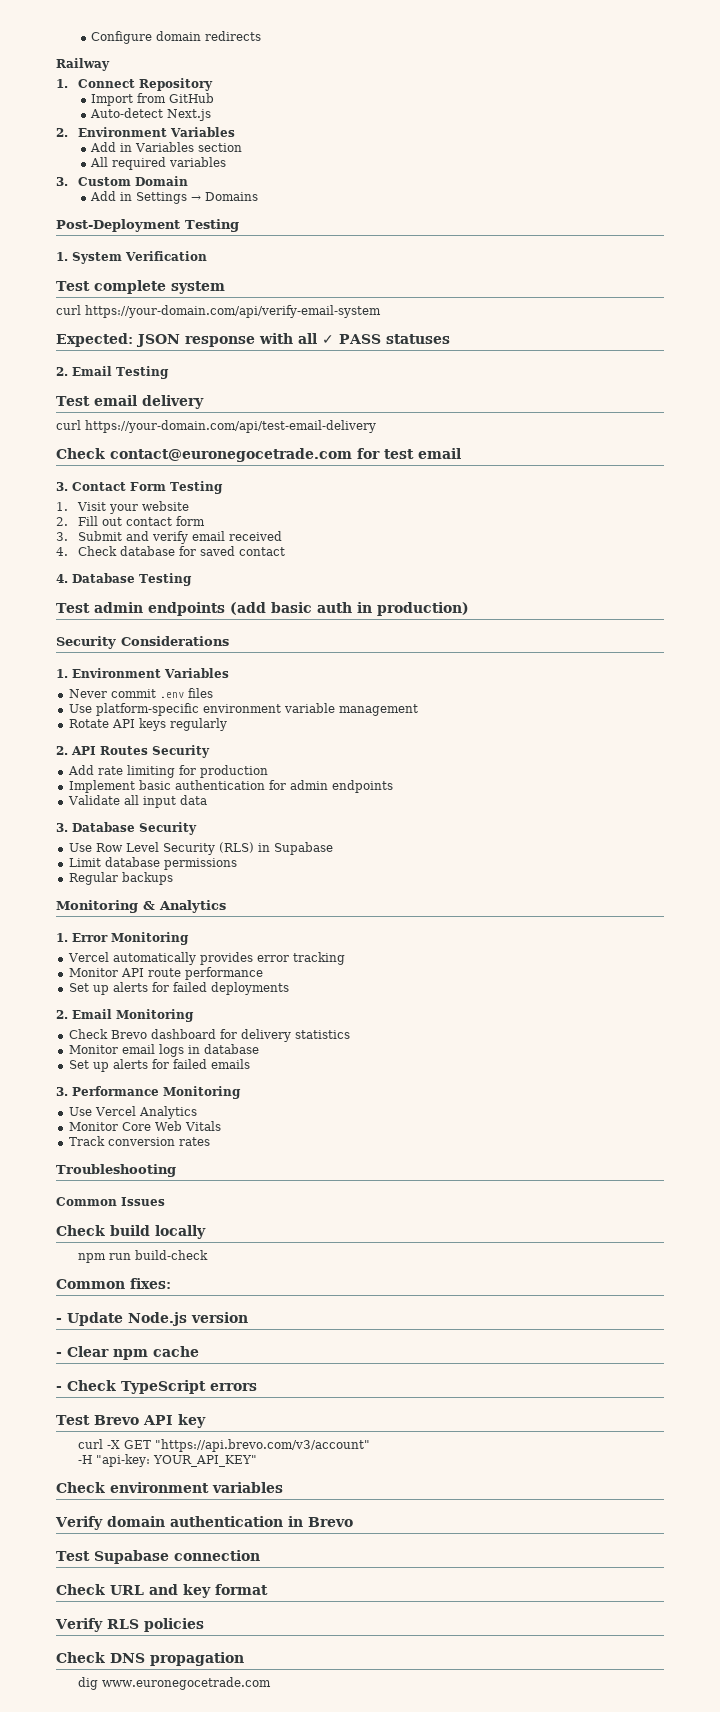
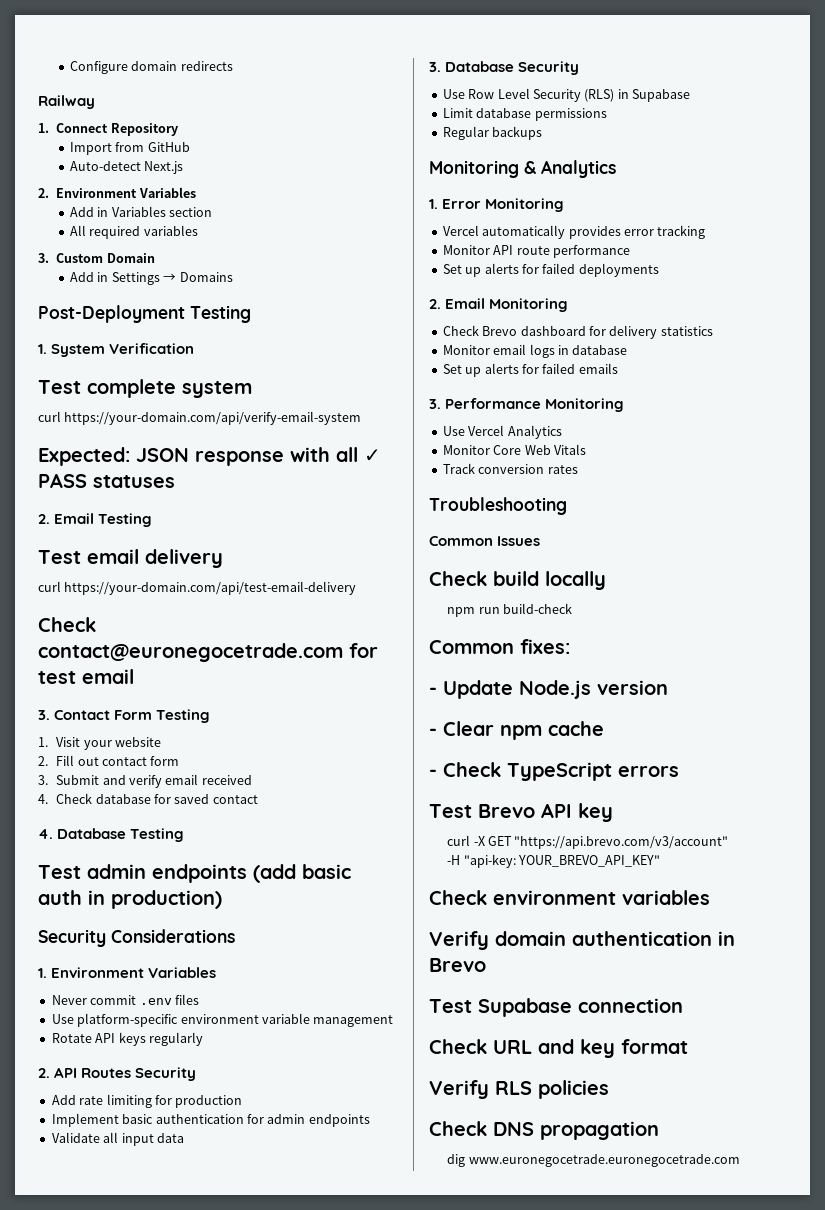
- -H "api-key: YOUR_API_KEY"
+ -H "api-key: YOUR_BREVO_API_KEY"
- dig www.euronegocetrade.com
+ dig www.euronegocetrade.euronegocetrade.com

